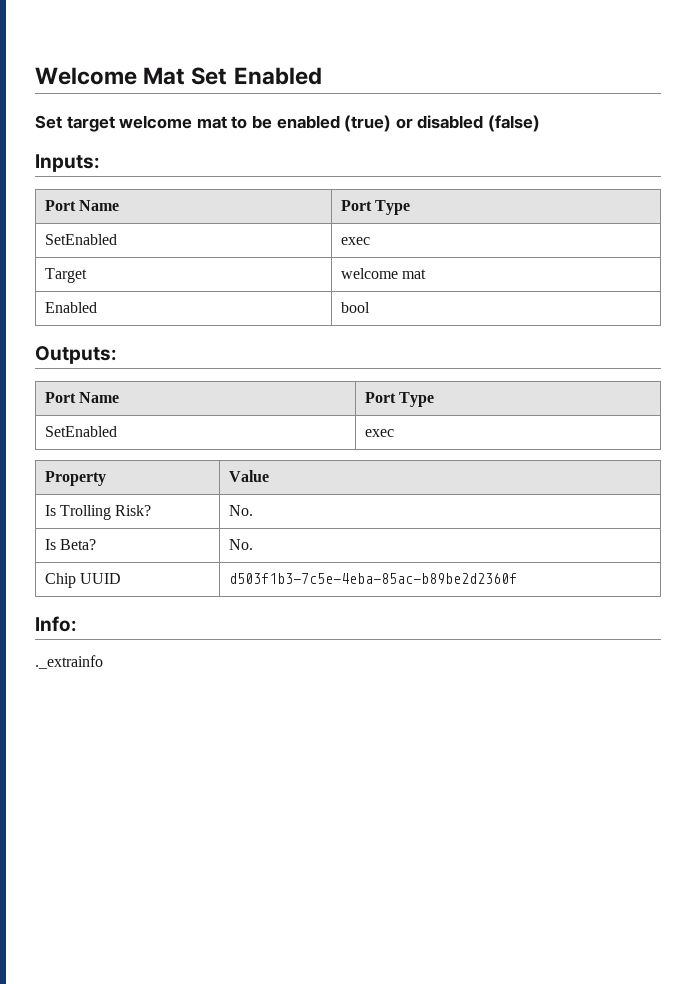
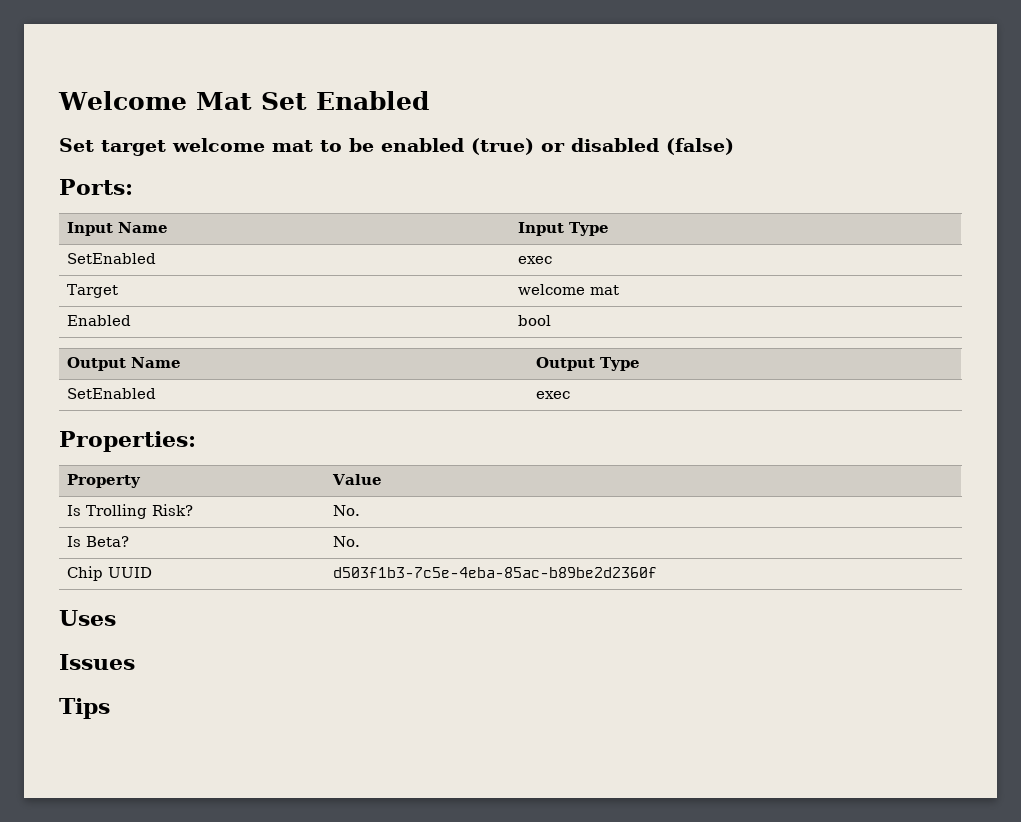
- Inputs:
- Port Name | Port Type
+ Ports:
+ Input Name | Input Type
- Outputs:
- Port Name | Port Type
+ Output Name | Output Type
  SetEnabled | exec
+ Properties:
- Info:
- ._extrainfo
+ Uses
+ Issues
+ Tips

